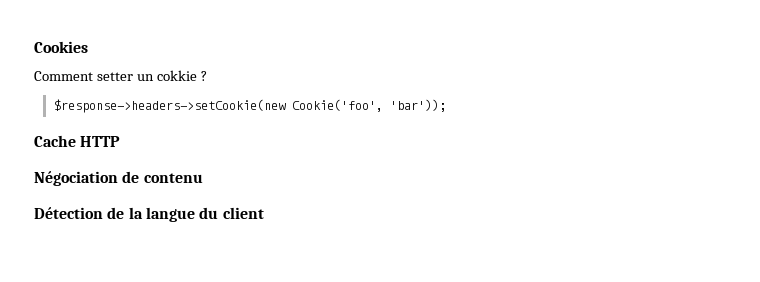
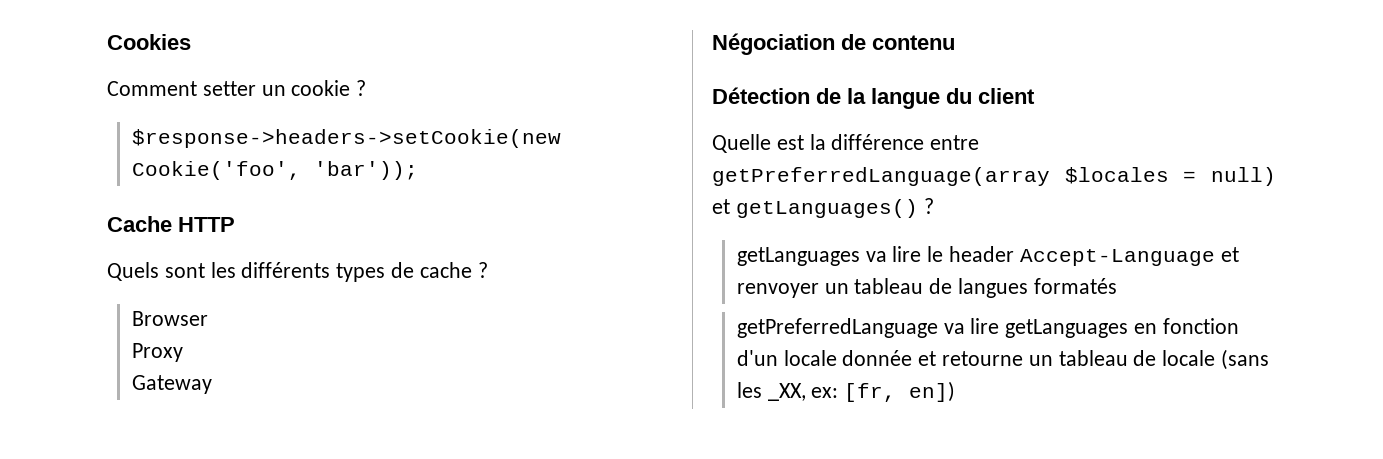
- Comment setter un cokkie ?
+ Comment setter un cookie ?
+ Quels sont les différents types de cache ?
+ Browser
+ Proxy
+ Gateway
+ Quelle est la différence entre getPreferredLanguage(array $locales = null) et getLanguages() ?
+ getLanguages va lire le header Accept-Language et renvoyer un tableau de langues formatés
+ getPreferredLanguage va lire getLanguages en fonction d'un locale donnée et retourne un tableau de locale (sans les _XX, ex: [fr, en])

